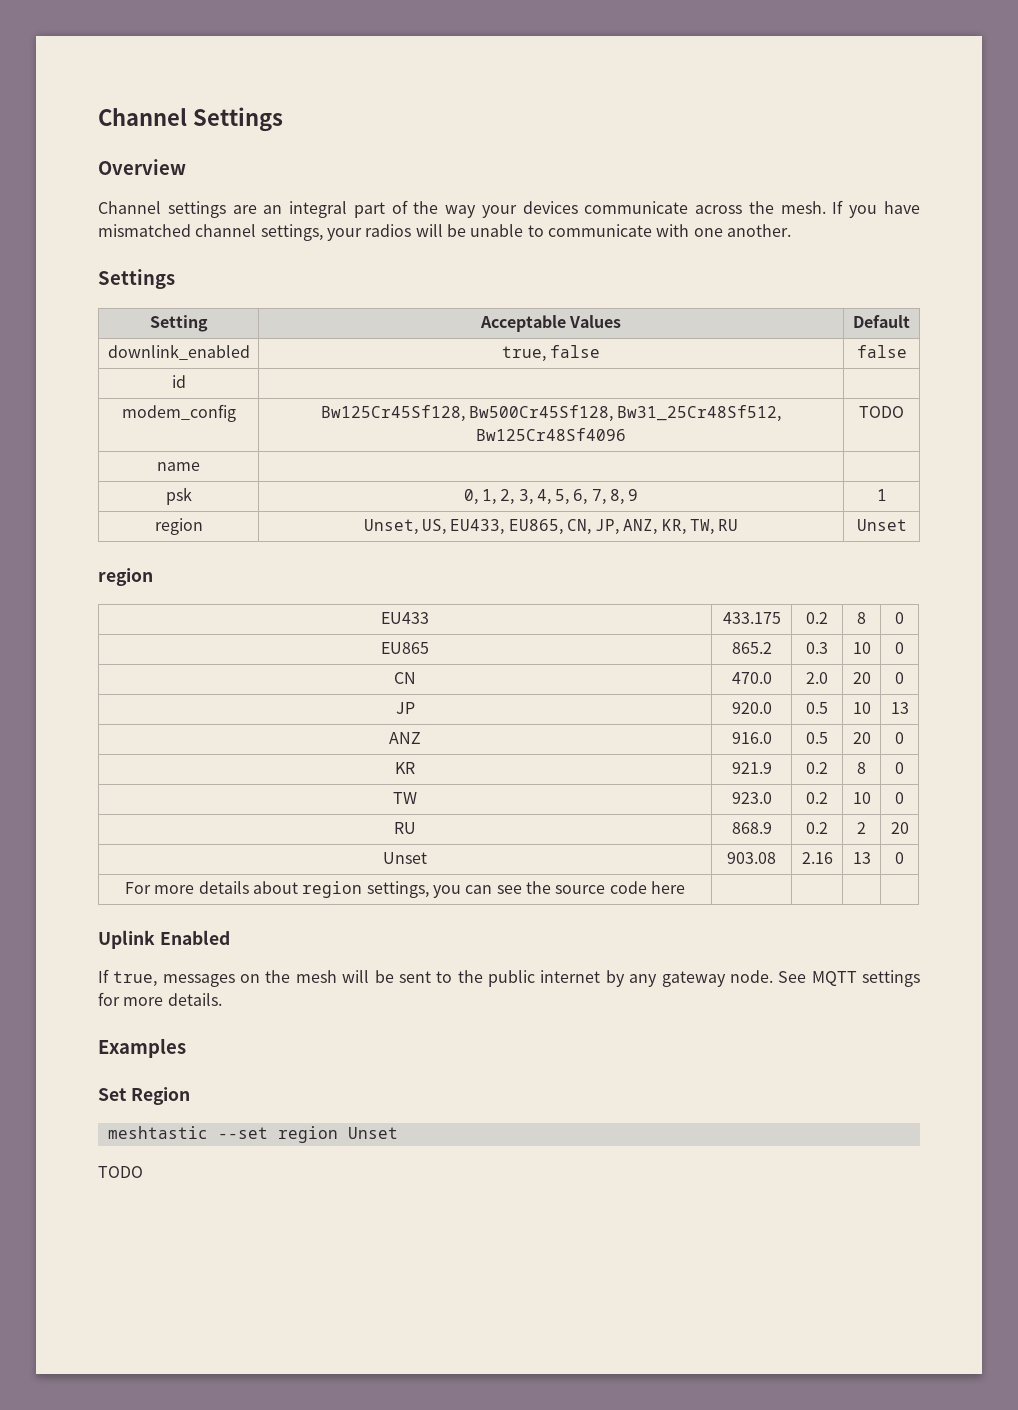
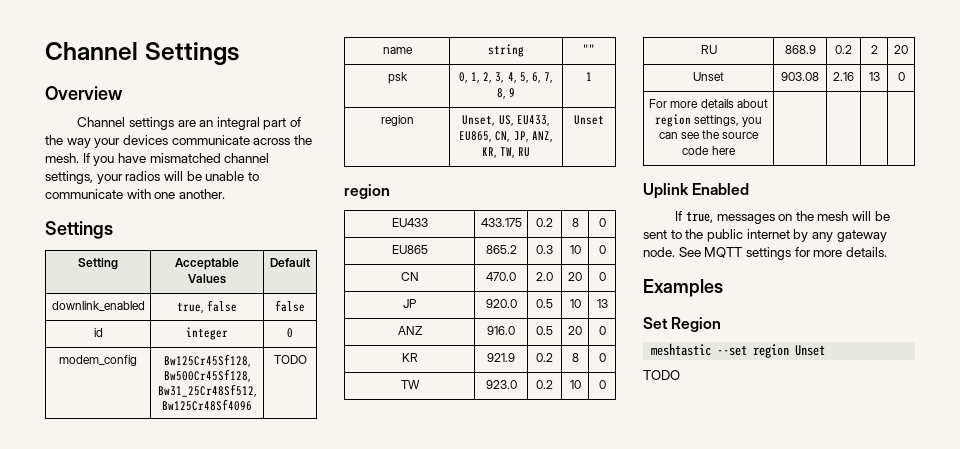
- id | |
+ id | integer | 0
- name | |
+ name | string | ""

